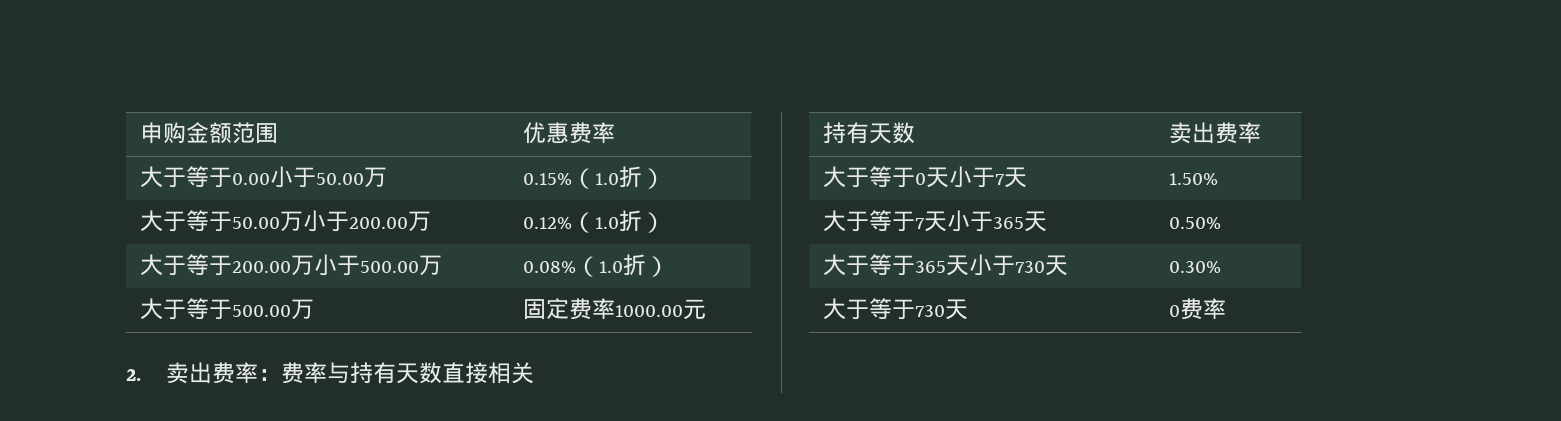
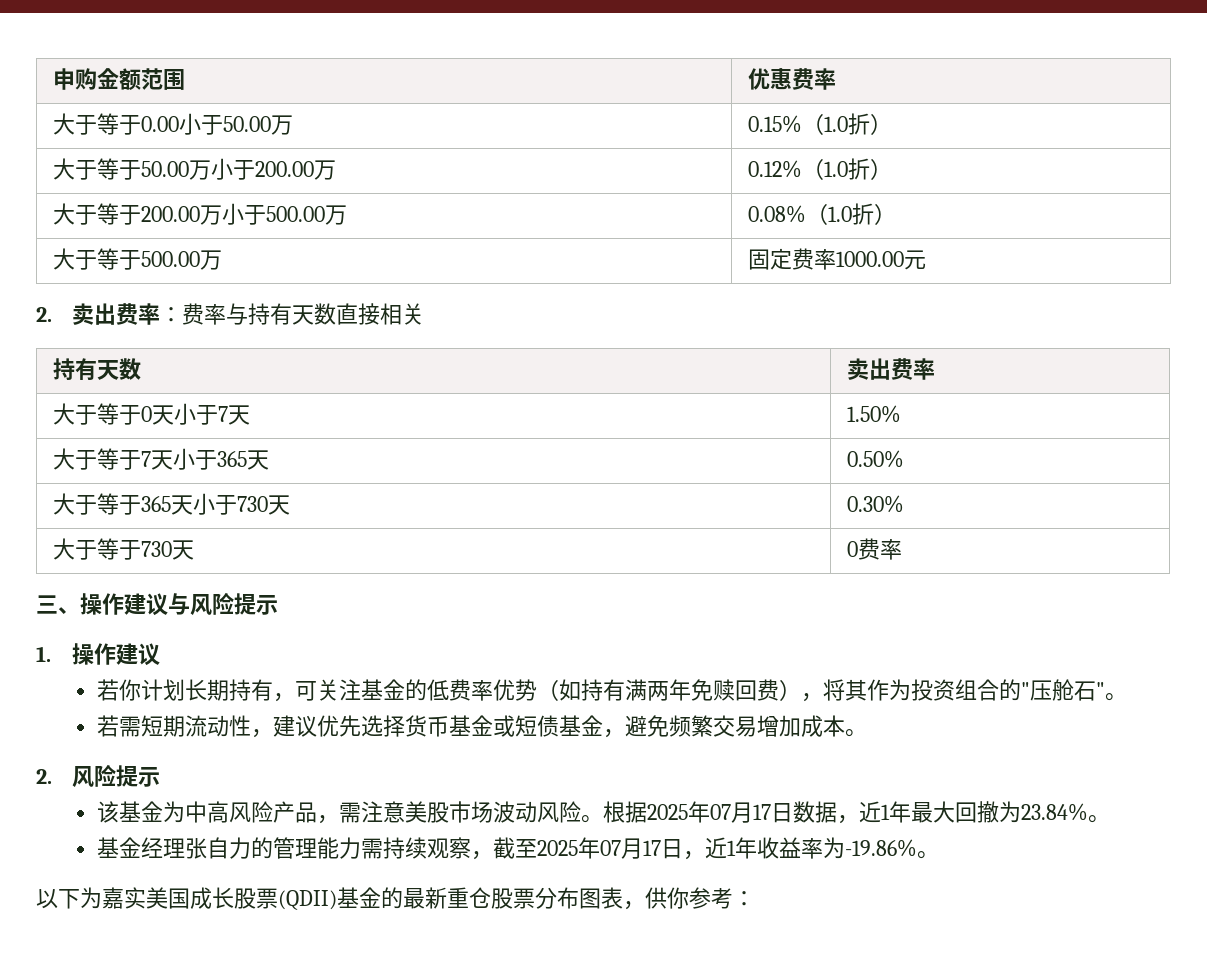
+ 三、操作建议与风险提示
+ 1.操作建议
+ 若你计划长期持有，可关注基金的低费率优势（如持有满两年免赎回费），将其作为投资组合的"压舱石"。
+ 若需短期流动性，建议优先选择货币基金或短债基金，避免频繁交易增加成本。
+ 2.风险提示
+ 该基金为中高风险产品，需注意美股市场波动风险。根据2025年07月17日数据，近1年最大回撤为23.84%。
+ 基金经理张自力的管理能力需持续观察，截至2025年07月17日，近1年收益率为-19.86%。
+ 以下为嘉实美国成长股票(QDII)基金的最新重仓股票分布图表，供你参考：

